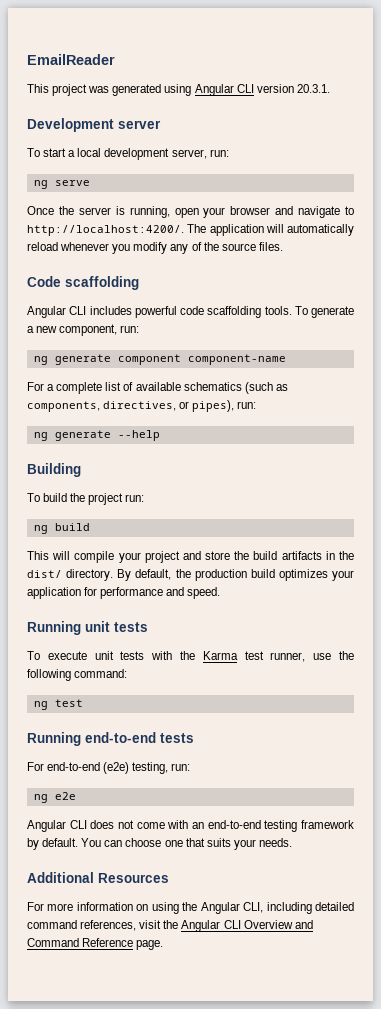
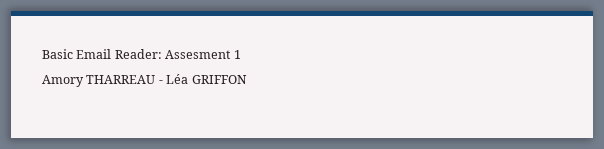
- EmailReader
- This project was generated using Angular CLI version 20.3.1.
- Development server
- To start a local development server, run:
- ng serve
- Once the server is running, open your browser and navigate to http://localhost:4200/. The application will automatically reload whenever you modify any of the source files.
- Code scaffolding
- Angular CLI includes powerful code scaffolding tools. To generate a new component, run:
- ng generate component component-name
- For a complete list of available schematics (such as components, directives, or pipes), run:
- ng generate --help
- Building
- To build the project run:
- ng build
- This will compile your project and store the build artifacts in the dist/ directory. By default, the production build optimizes your application for performance and speed.
- Running unit tests
- To execute unit tests with the Karma test runner, use the following command:
- ng test
- Running end-to-end tests
- For end-to-end (e2e) testing, run:
- ng e2e
- Angular CLI does not come with an end-to-end testing framework by default. You can choose one that suits your needs.
- Additional Resources
- For more information on using the Angular CLI, including detailed command references, visit the Angular CLI Overview and Command Reference page.
+ Basic Email Reader: Assesment 1
+ Amory THARREAU - Léa GRIFFON

